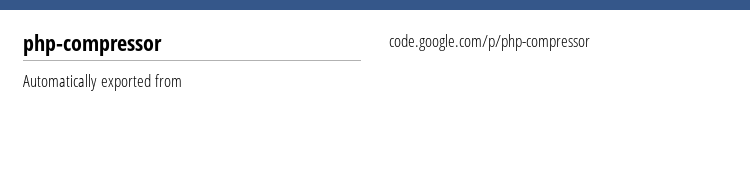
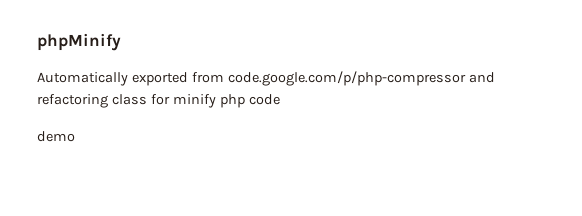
- php-compressor
+ phpMinify
- Automatically exported from code.google.com/p/php-compressor
+ Automatically exported from code.google.com/p/php-compressor and refactoring class for minify php code
+ demo

